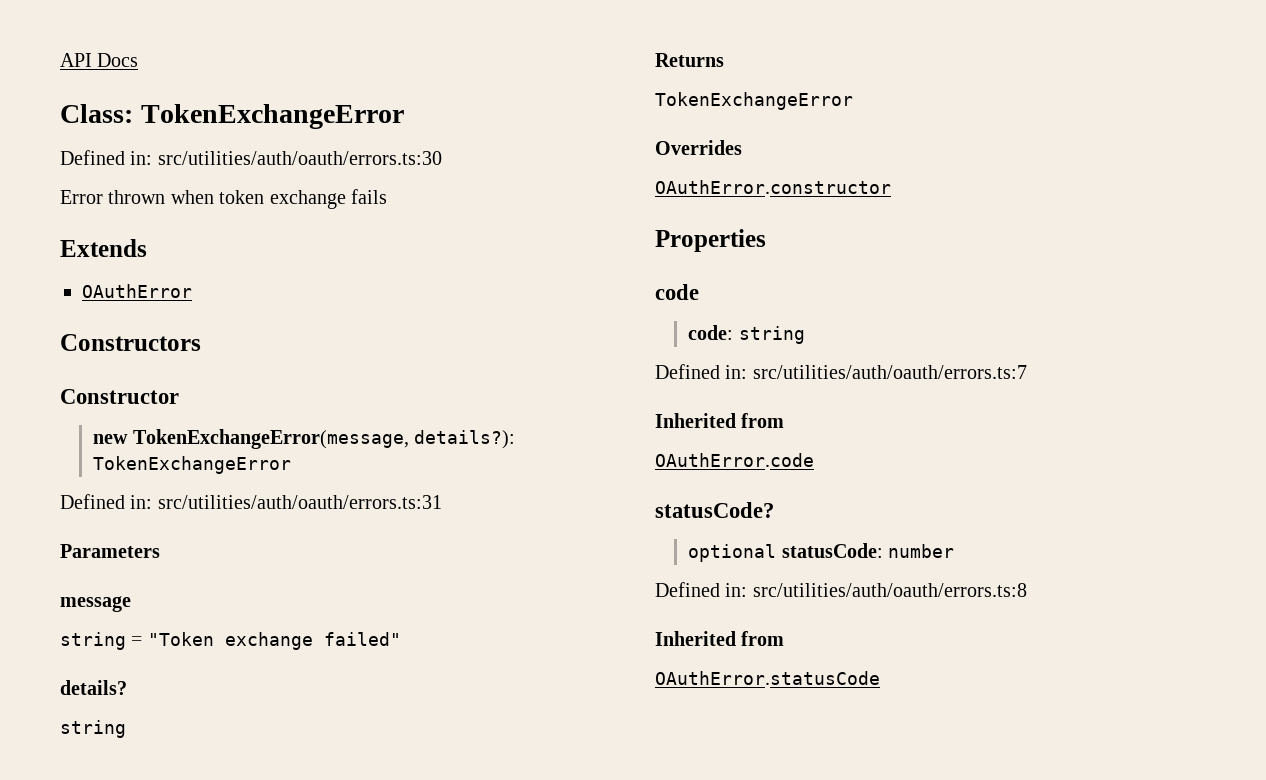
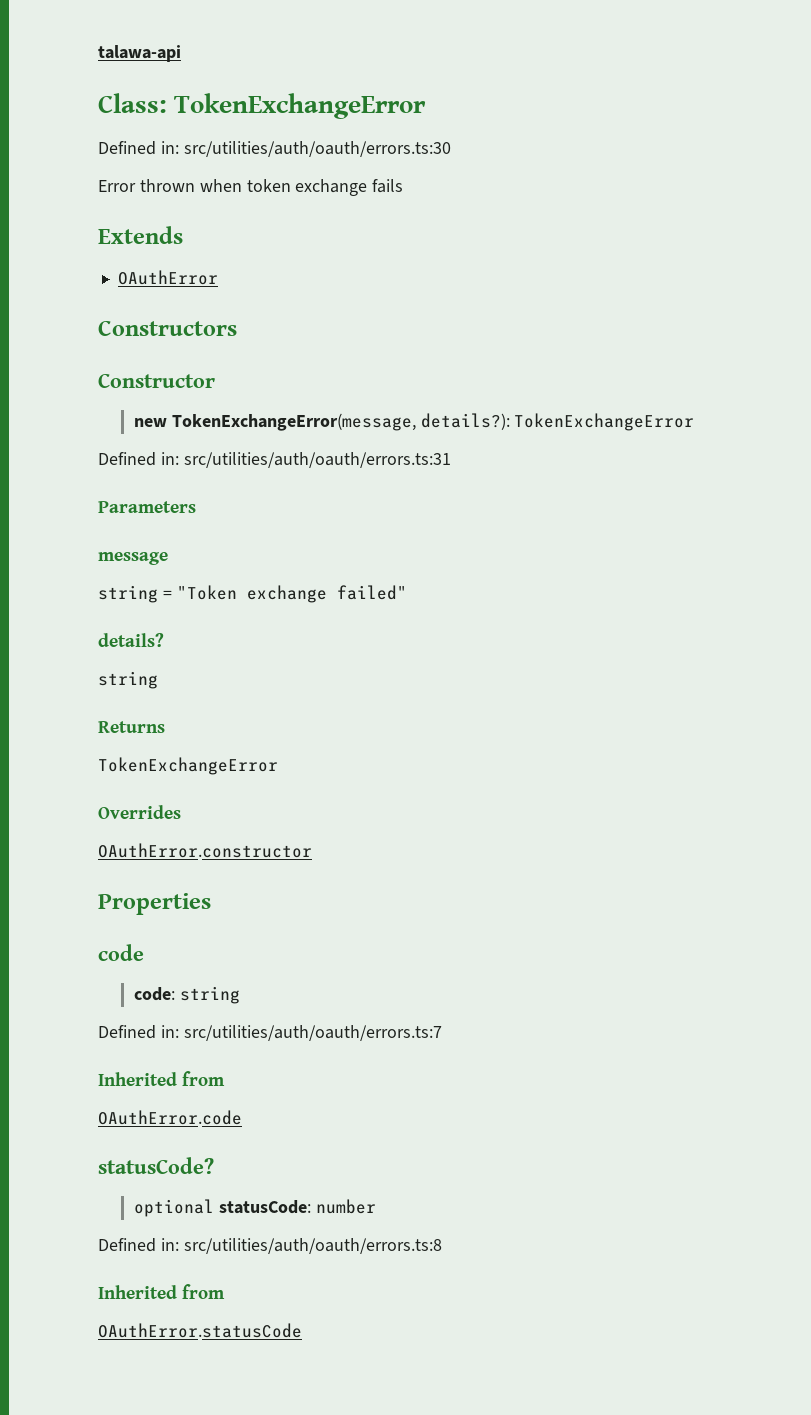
- API Docs
+ talawa-api

